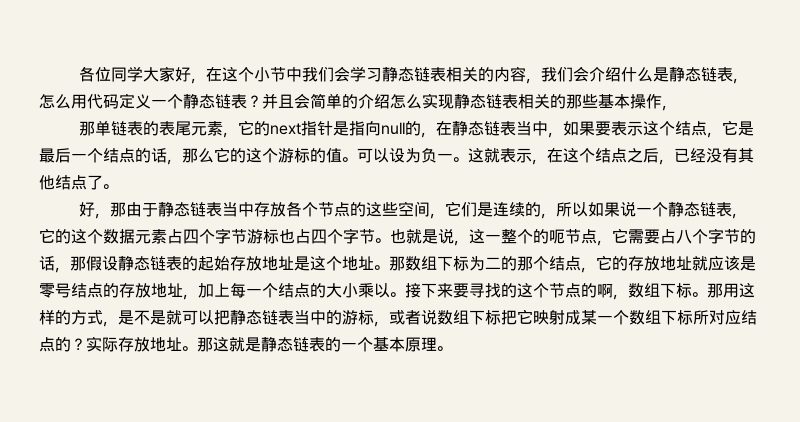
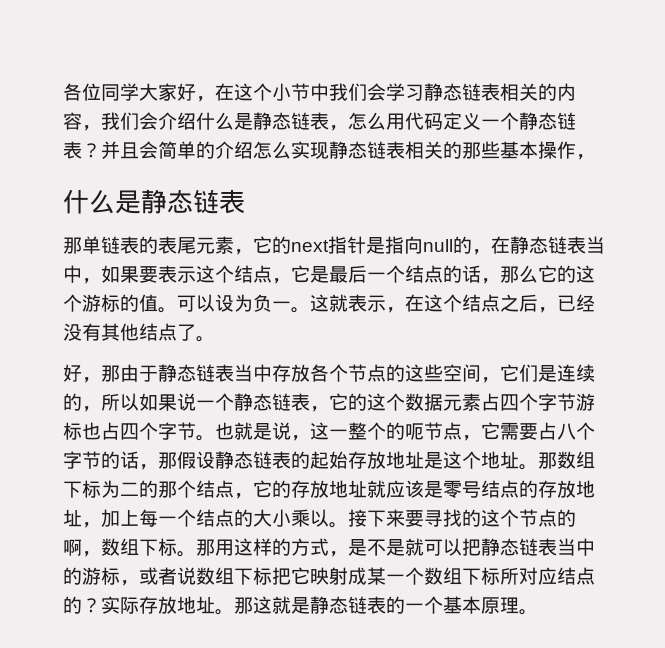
  并且会简单的介绍怎么实现静态链表相关的那些基本操作，
+ 什么是静态链表

